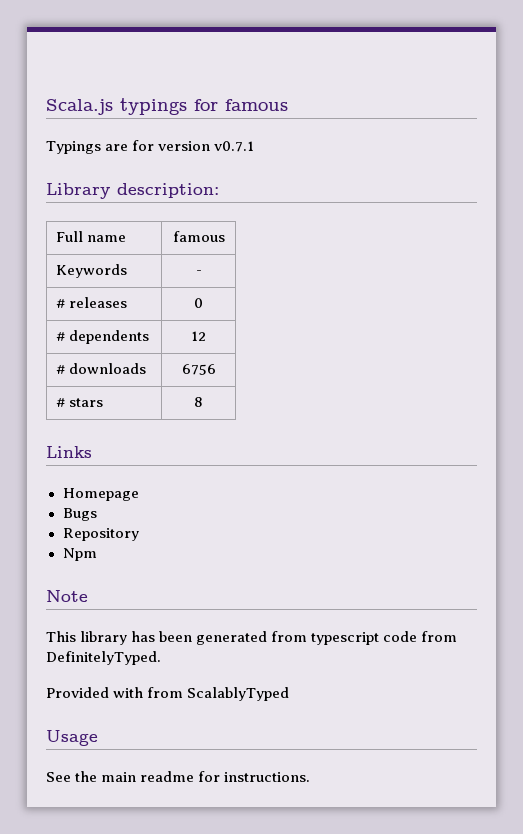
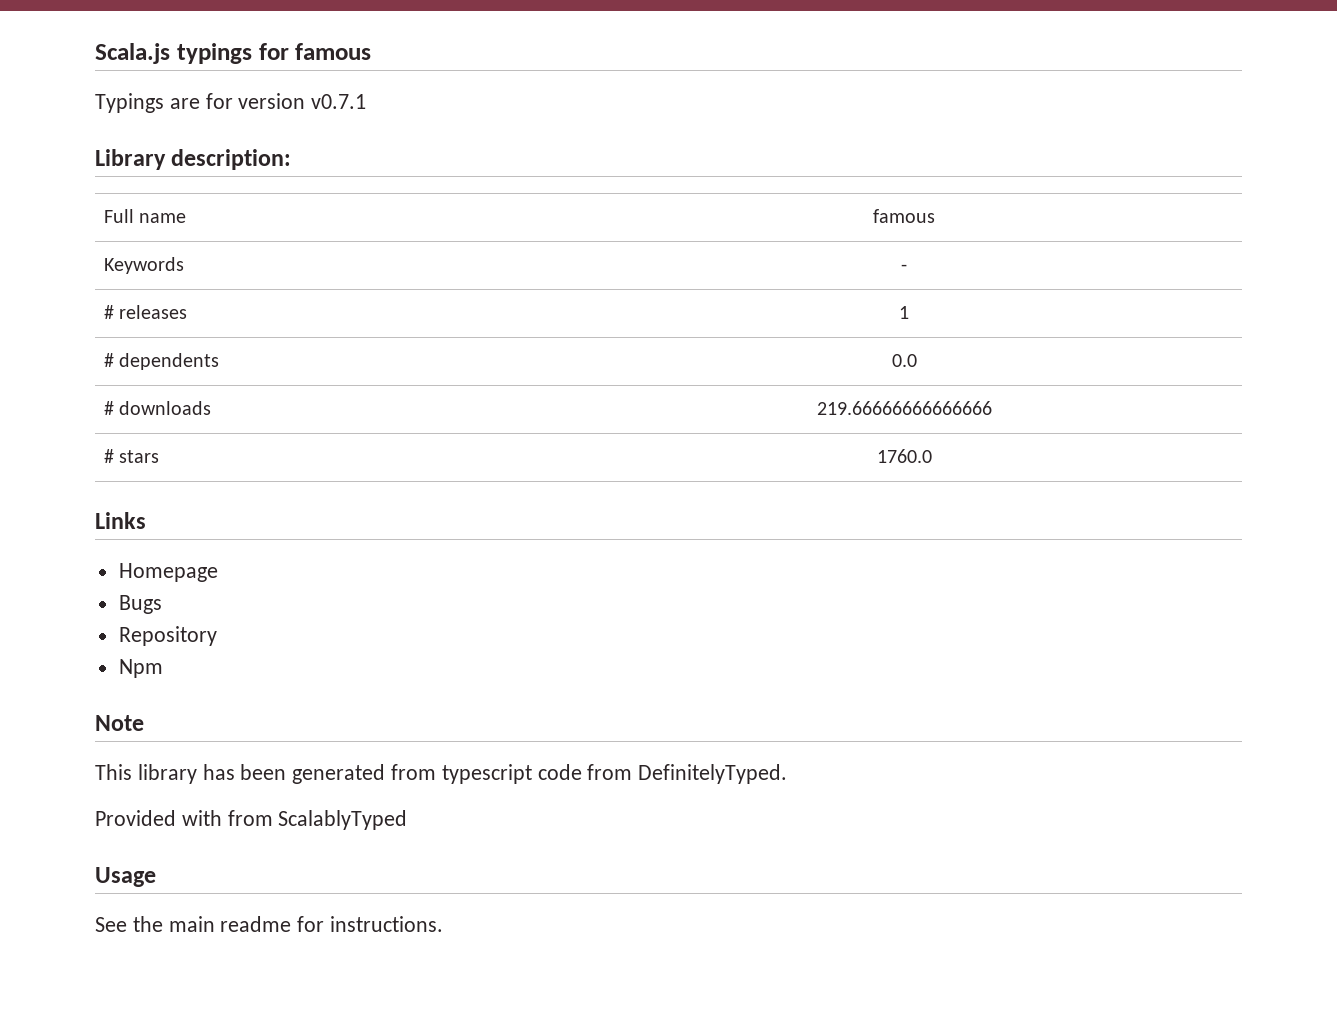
- # releases | 0
+ # releases | 1
- # dependents | 12
+ # dependents | 0.0
- # downloads | 6756
+ # downloads | 219.66666666666666
- # stars | 8
+ # stars | 1760.0

